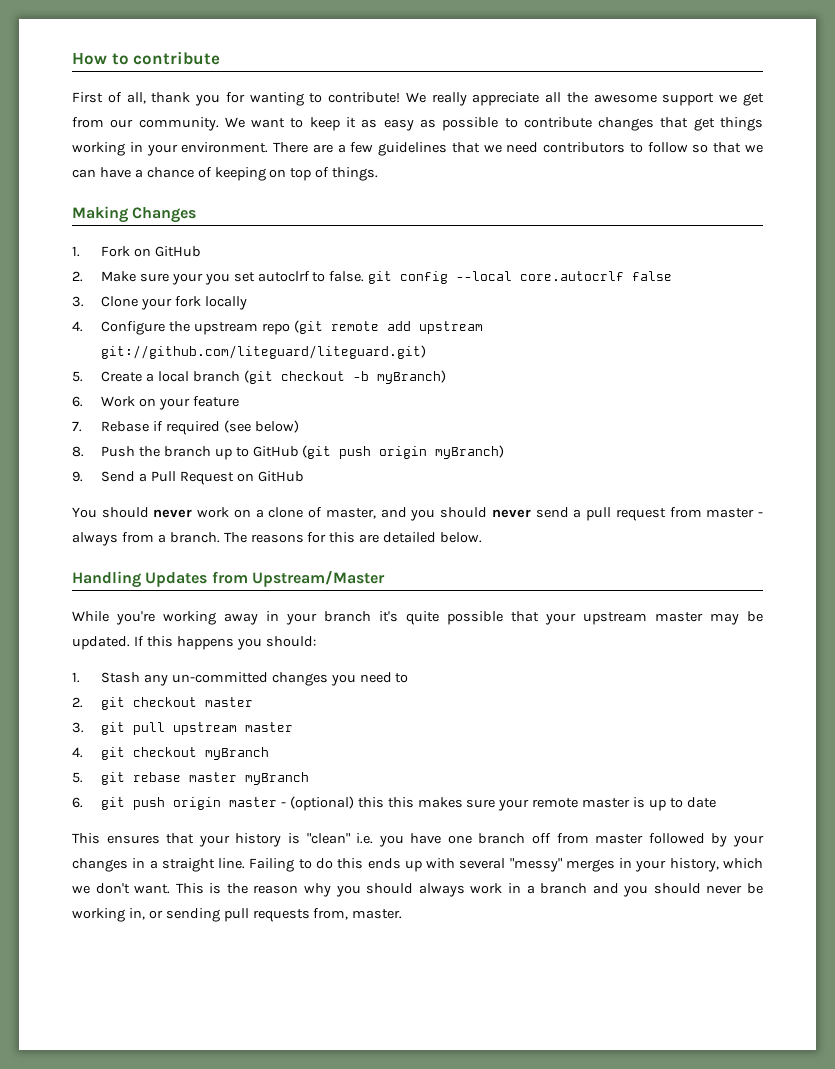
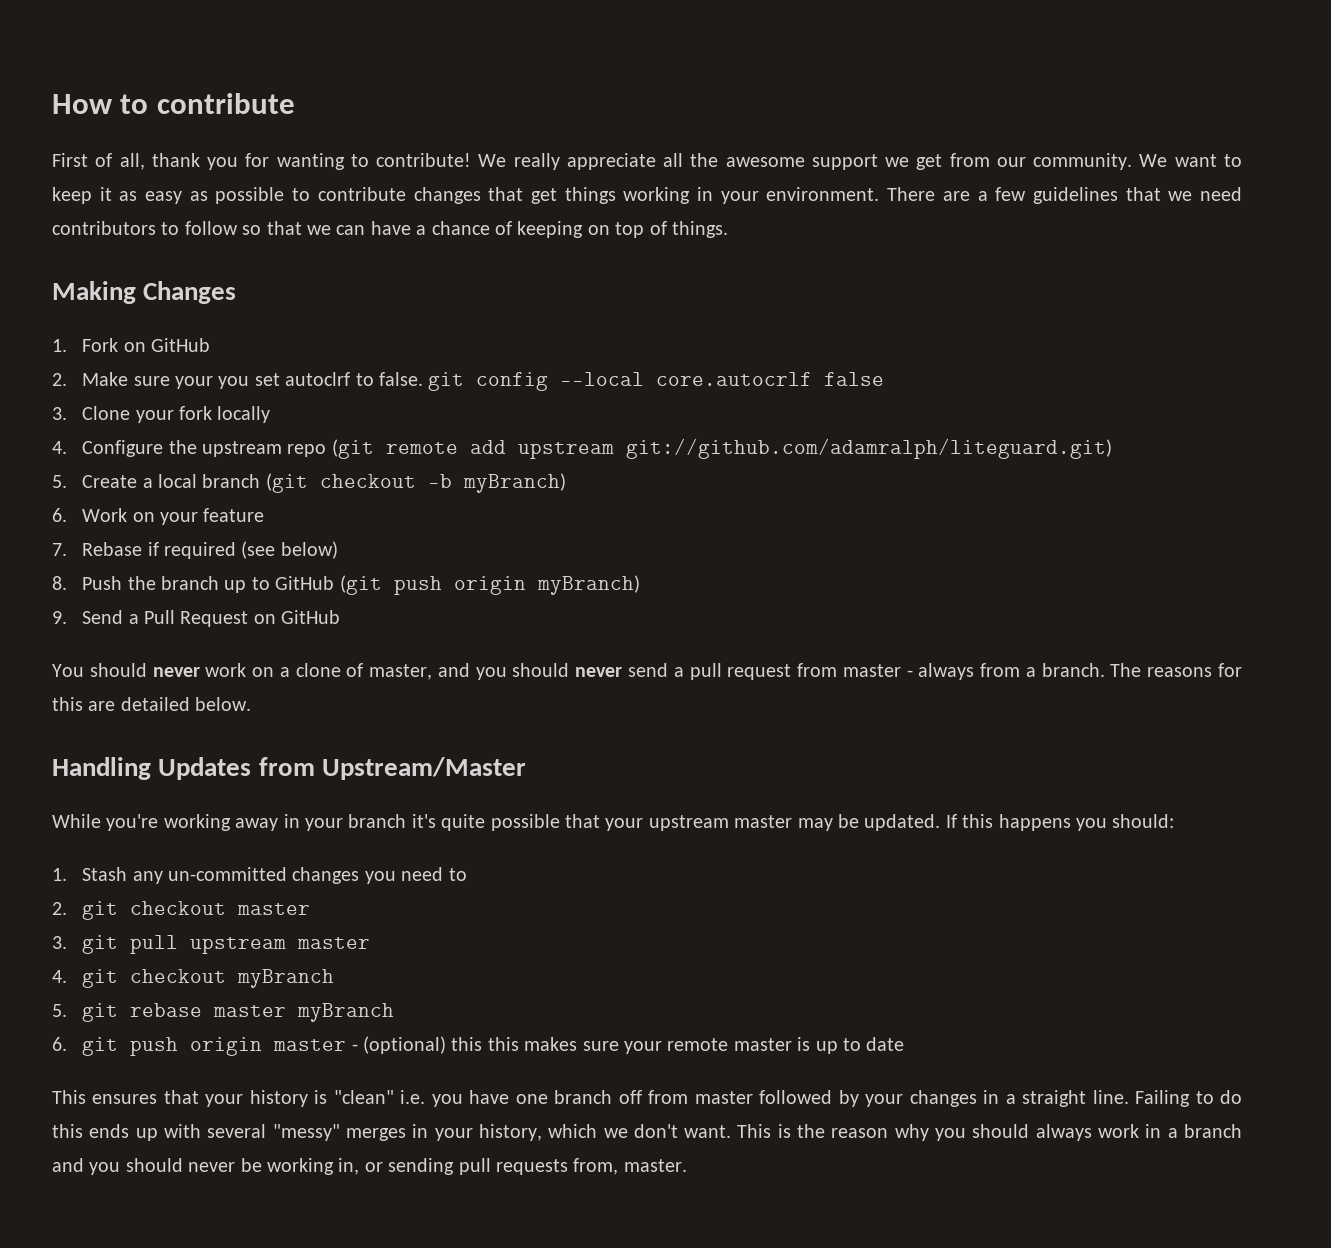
- 4. Configure the upstream repo (git remote add upstream git://github.com/liteguard/liteguard.git)
+ 4. Configure the upstream repo (git remote add upstream git://github.com/adamralph/liteguard.git)

